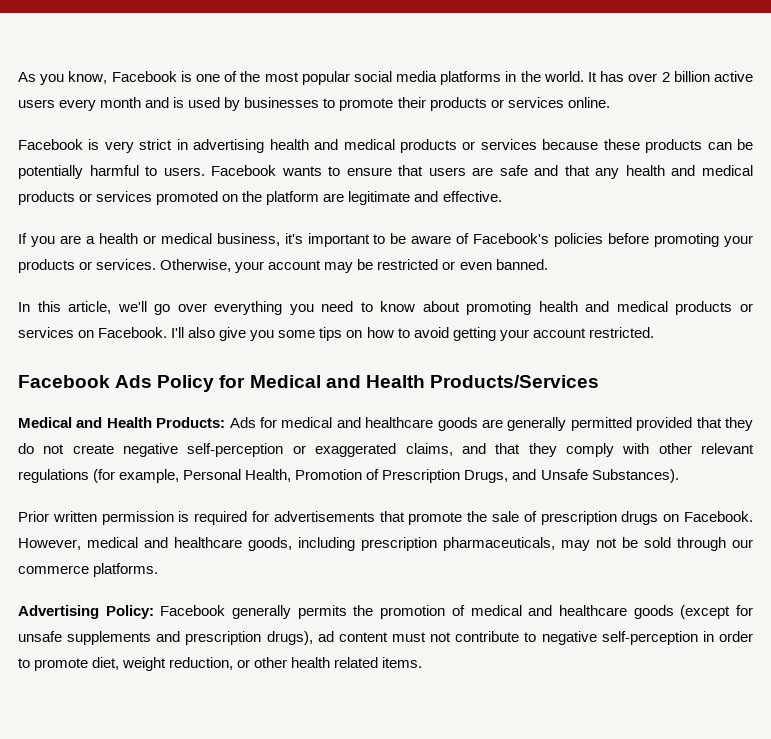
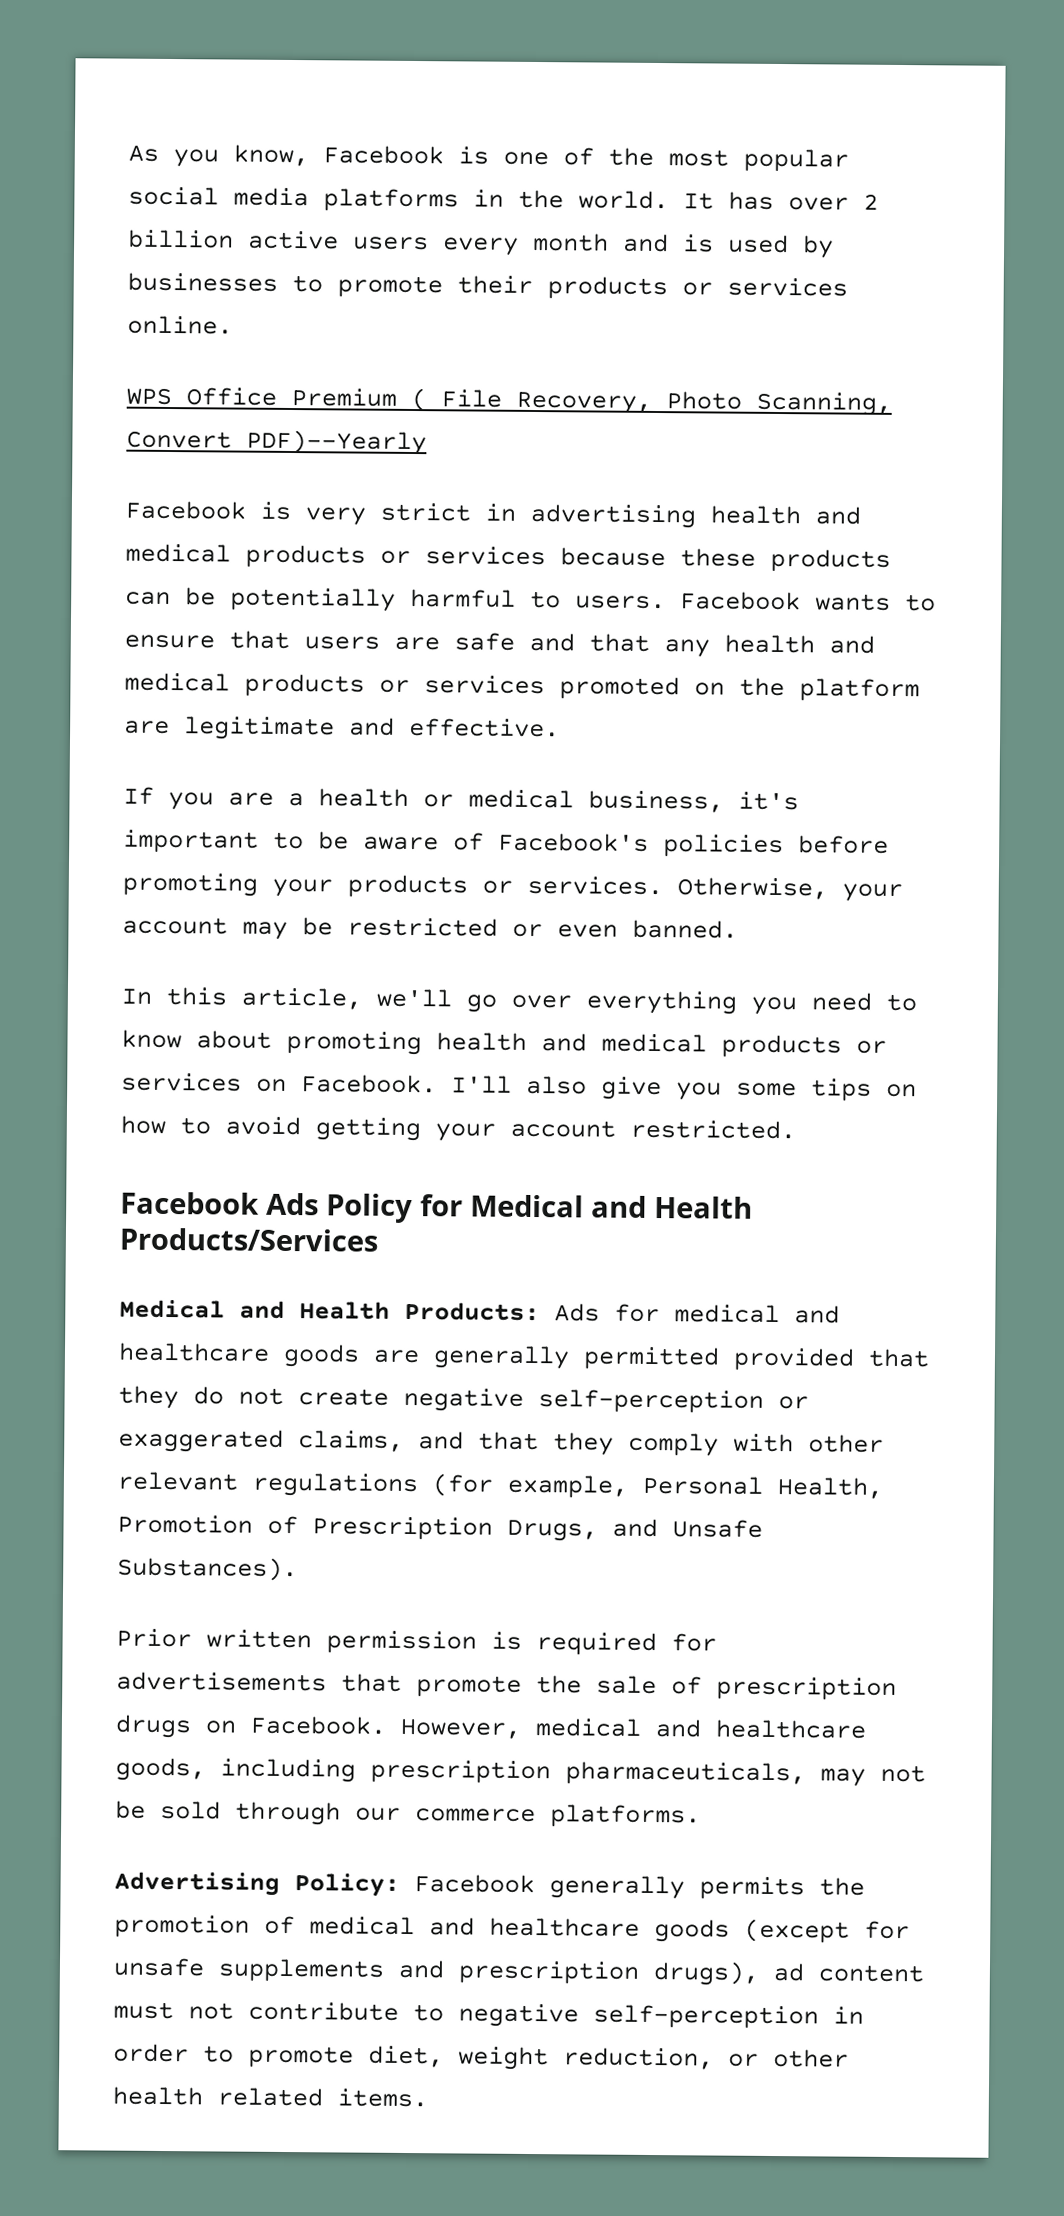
+ WPS Office Premium ( File Recovery, Photo Scanning, Convert PDF)--Yearly

